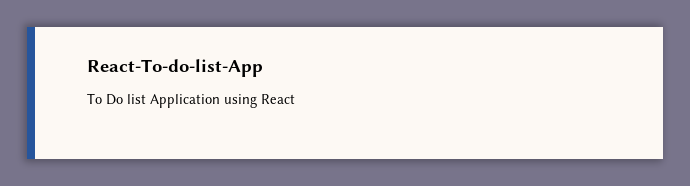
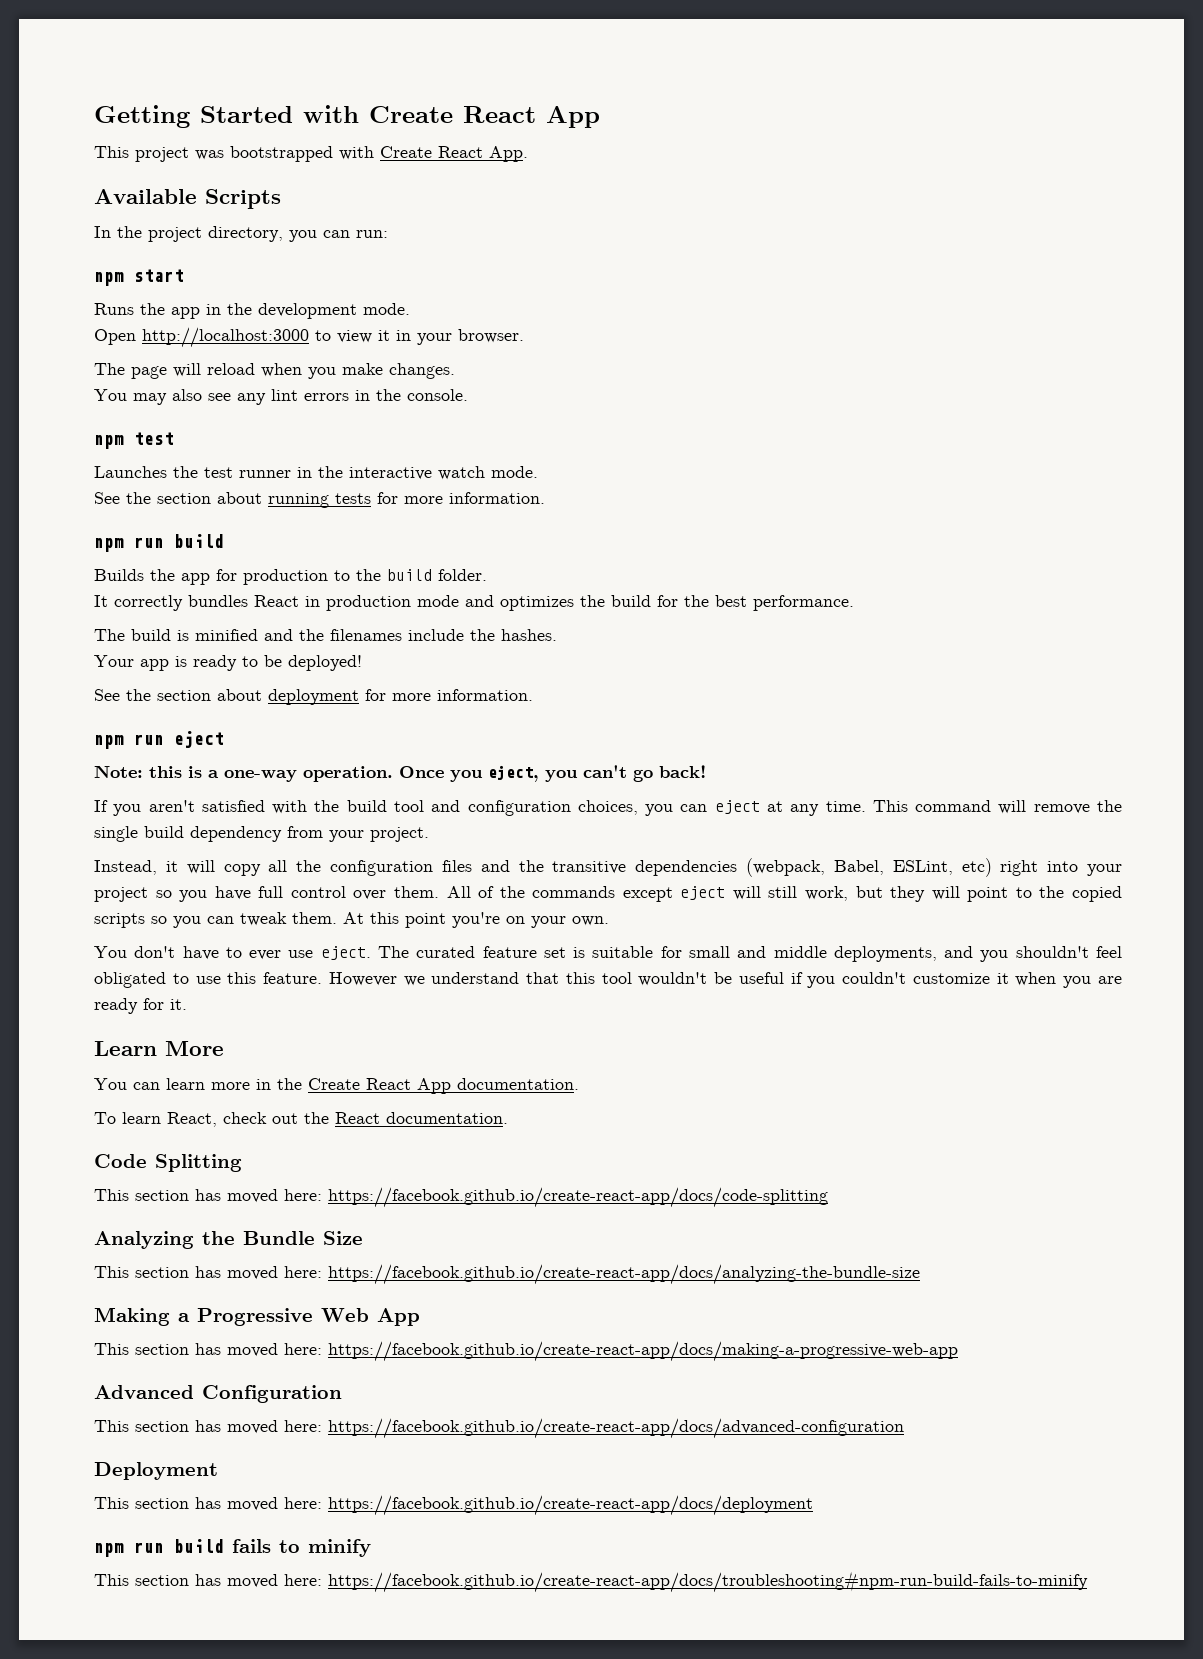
- React-To-do-list-App
- To Do list Application using React
+ Getting Started with Create React App
+ This project was bootstrapped with Create React App.
+ Available Scripts
+ In the project directory, you can run:
+ npm start
+ Runs the app in the development mode.
+ Open http://localhost:3000 to view it in your browser.
+ The page will reload when you make changes.
+ You may also see any lint errors in the console.
+ npm test
+ Launches the test runner in the interactive watch mode.
+ See the section about running tests for more information.
+ npm run build
+ Builds the app for production to the build folder.
+ It correctly bundles React in production mode and optimizes the build for the best performance.
+ The build is minified and the filenames include the hashes.
+ Your app is ready to be deployed!
+ See the section about deployment for more information.
+ npm run eject
+ Note: this is a one-way operation. Once you eject, you can't go back!
+ If you aren't satisfied with the build tool and configuration choices, you can eject at any time. This command will remove the single build dependency from your project.
+ Instead, it will copy all the configuration files and the transitive dependencies (webpack, Babel, ESLint, etc) right into your project so you have full control over them. All of the commands except eject will still work, but they will point to the copied scripts so you can tweak them. At this point you're on your own.
+ You don't have to ever use eject. The curated feature set is suitable for small and middle deployments, and you shouldn't feel obligated to use this feature. However we understand that this tool wouldn't be useful if you couldn't customize it when you are ready for it.
+ Learn More
+ You can learn more in the Create React App documentation.
+ To learn React, check out the React documentation.
+ Code Splitting
+ This section has moved here: https://facebook.github.io/create-react-app/docs/code-splitting
+ Analyzing the Bundle Size
+ This section has moved here: https://facebook.github.io/create-react-app/docs/analyzing-the-bundle-size
+ Making a Progressive Web App
+ This section has moved here: https://facebook.github.io/create-react-app/docs/making-a-progressive-web-app
+ Advanced Configuration
+ This section has moved here: https://facebook.github.io/create-react-app/docs/advanced-configuration
+ Deployment
+ This section has moved here: https://facebook.github.io/create-react-app/docs/deployment
+ npm run build fails to minify
+ This section has moved here: https://facebook.github.io/create-react-app/docs/troubleshooting#npm-run-build-fails-to-minify

